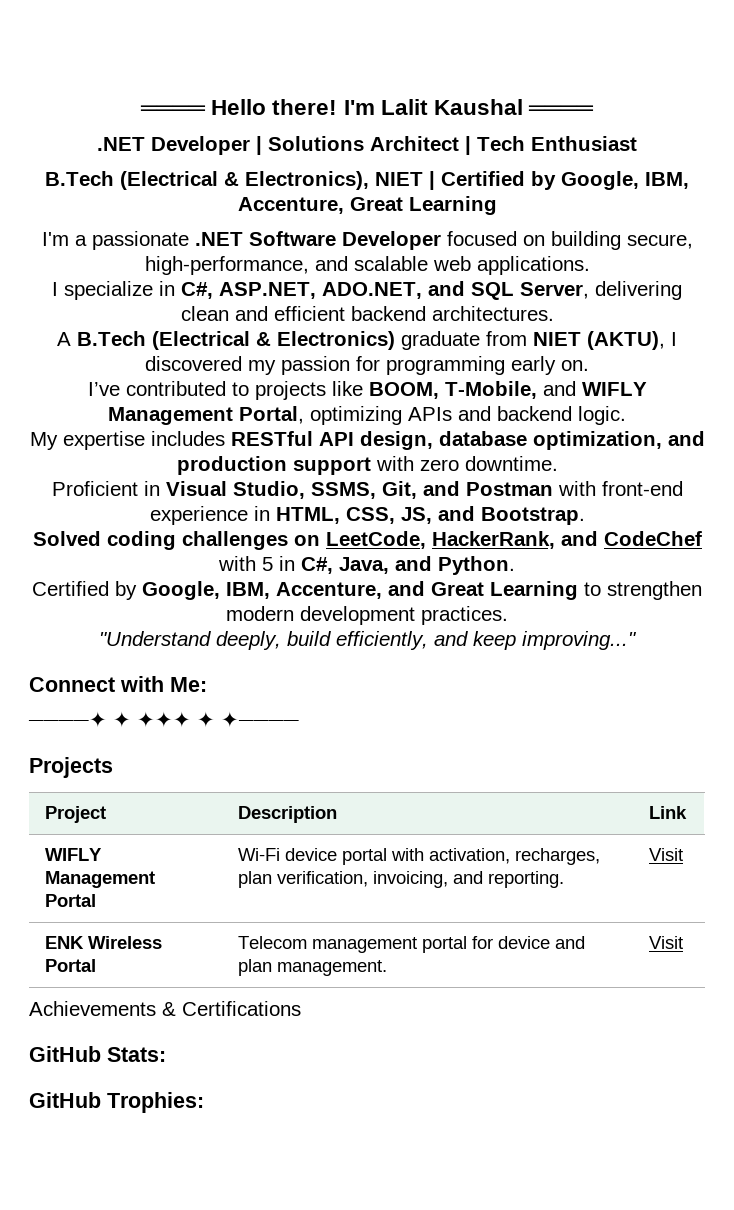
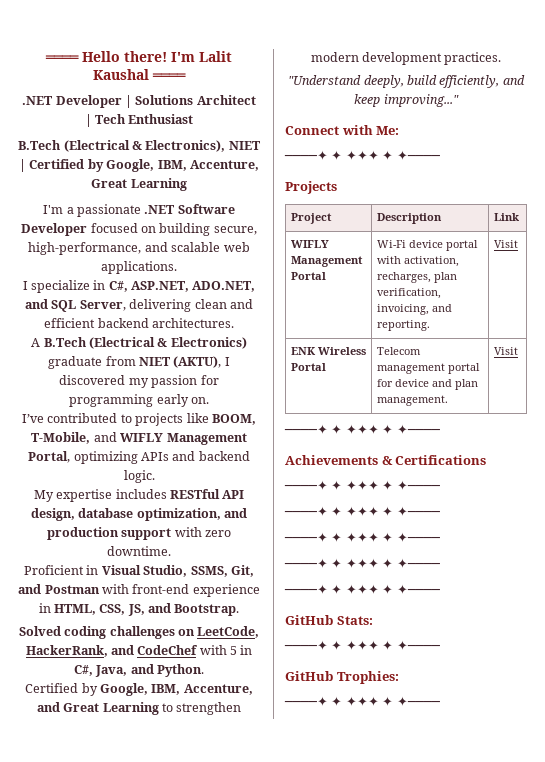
  ENK Wireless Portal | Telecom management portal for device and plan management. | Visit
+ ────✦ ✦ ✦✦✦ ✦ ✦────
  Achievements & Certifications
+ ────✦ ✦ ✦✦✦ ✦ ✦────
+ ────✦ ✦ ✦✦✦ ✦ ✦────
+ ────✦ ✦ ✦✦✦ ✦ ✦────
+ ────✦ ✦ ✦✦✦ ✦ ✦────
+ ────✦ ✦ ✦✦✦ ✦ ✦────
  GitHub Stats:
+ ────✦ ✦ ✦✦✦ ✦ ✦────
  GitHub Trophies:
+ ────✦ ✦ ✦✦✦ ✦ ✦────

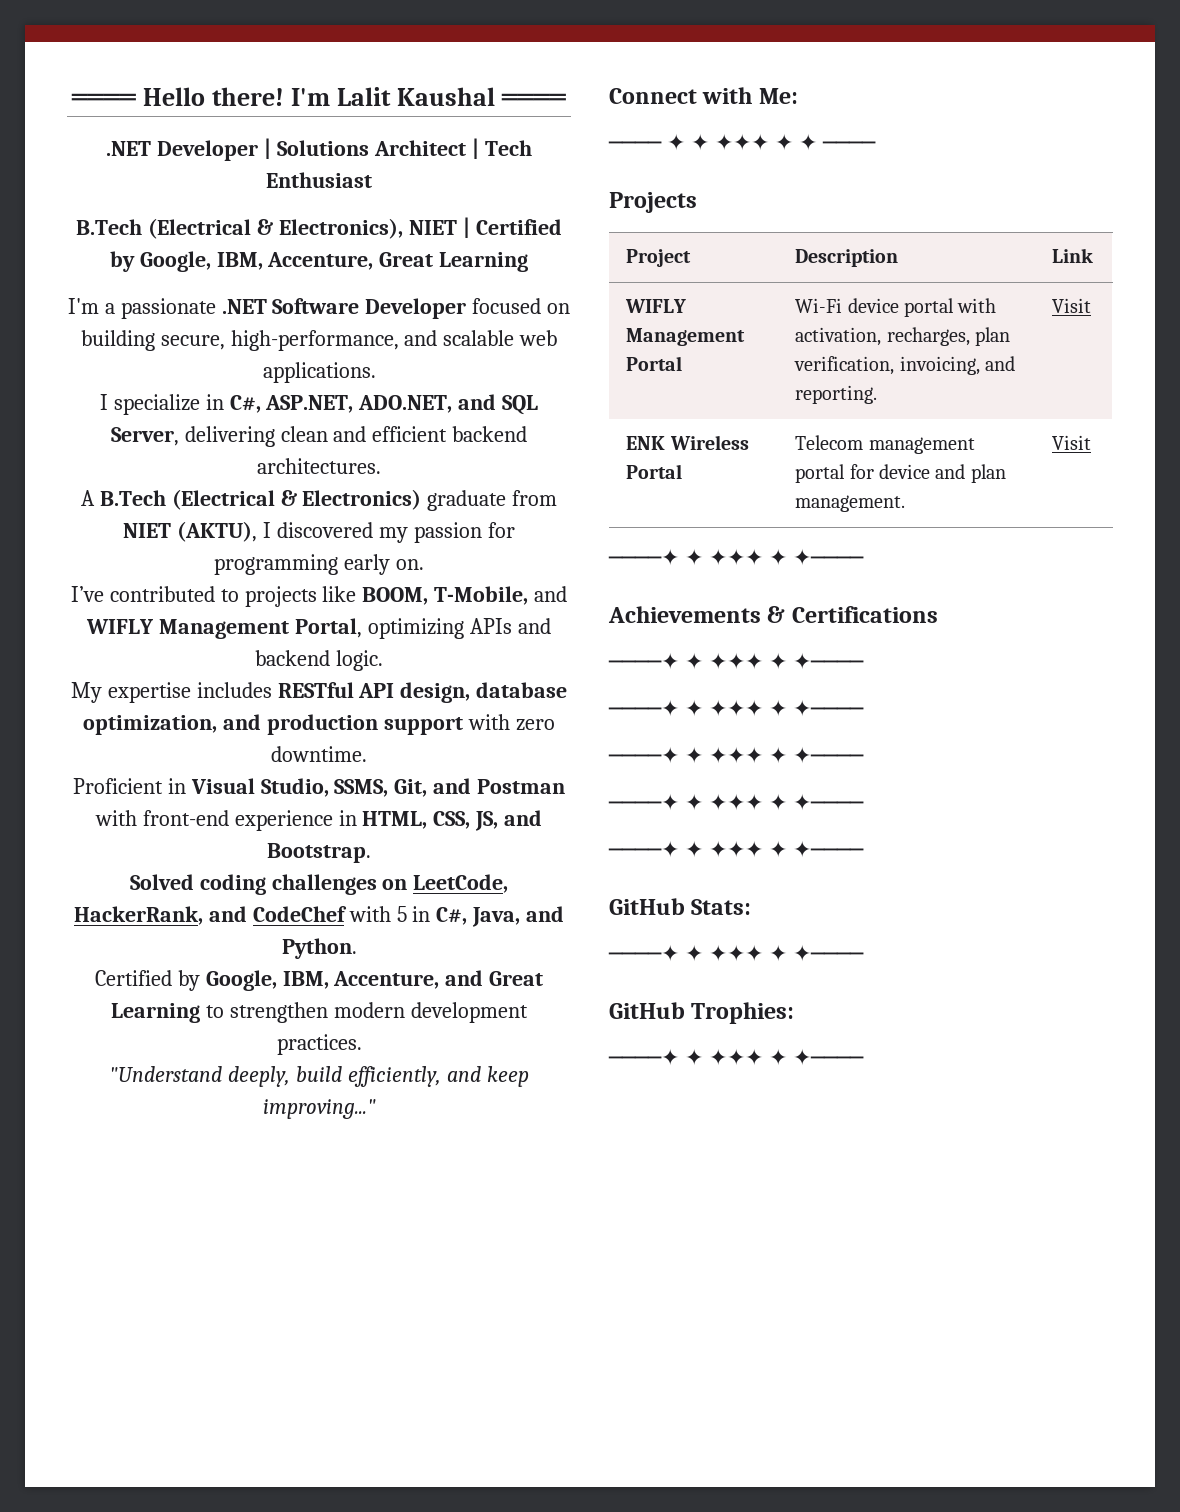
  Connect with Me:
- ────✦ ✦ ✦✦✦ ✦ ✦────
+ ──── ✦ ✦ ✦✦✦ ✦ ✦ ────

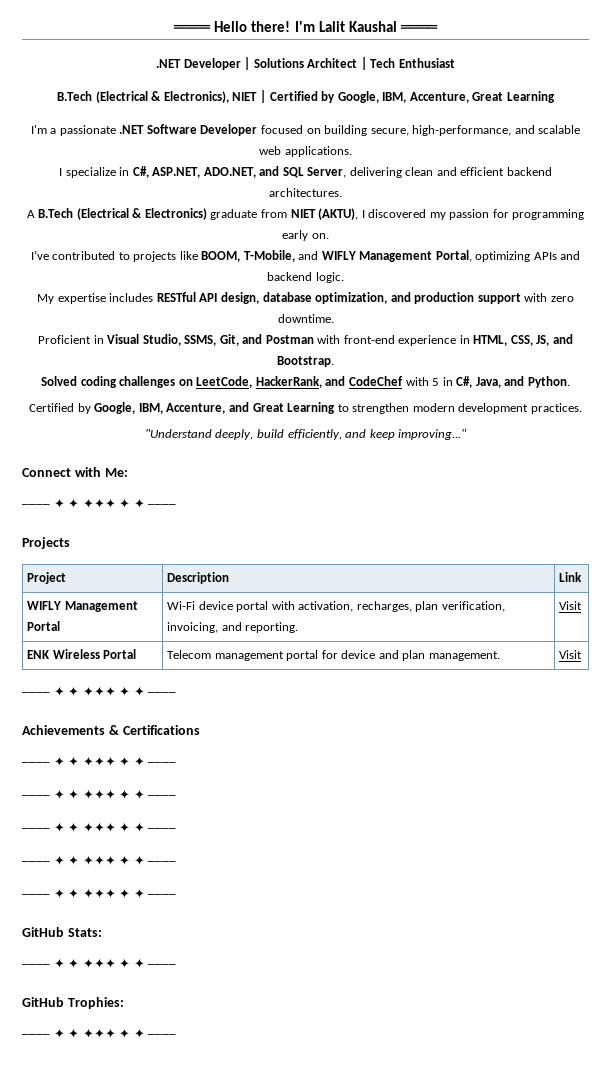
  ENK Wireless Portal | Telecom management portal for device and plan management. | Visit
- ────✦ ✦ ✦✦✦ ✦ ✦────
+ ──── ✦ ✦ ✦✦✦ ✦ ✦ ────
  Achievements & Certifications
- ────✦ ✦ ✦✦✦ ✦ ✦────
- ────✦ ✦ ✦✦✦ ✦ ✦────
- ────✦ ✦ ✦✦✦ ✦ ✦────
- ────✦ ✦ ✦✦✦ ✦ ✦────
- ────✦ ✦ ✦✦✦ ✦ ✦────
+ ──── ✦ ✦ ✦✦✦ ✦ ✦ ────
+ ──── ✦ ✦ ✦✦✦ ✦ ✦ ────
+ ──── ✦ ✦ ✦✦✦ ✦ ✦ ────
+ ──── ✦ ✦ ✦✦✦ ✦ ✦ ────
+ ──── ✦ ✦ ✦✦✦ ✦ ✦ ────
  GitHub Stats:
- ────✦ ✦ ✦✦✦ ✦ ✦────
+ ──── ✦ ✦ ✦✦✦ ✦ ✦ ────
  GitHub Trophies:
- ────✦ ✦ ✦✦✦ ✦ ✦────
+ ──── ✦ ✦ ✦✦✦ ✦ ✦ ────

